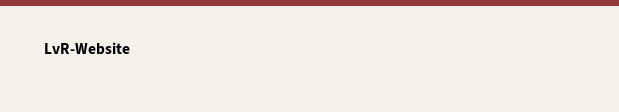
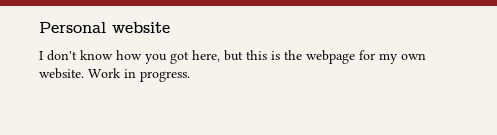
- LvR-Website
+ Personal website
+ I don't know how you got here, but this is the webpage for my own website. Work in progress.

